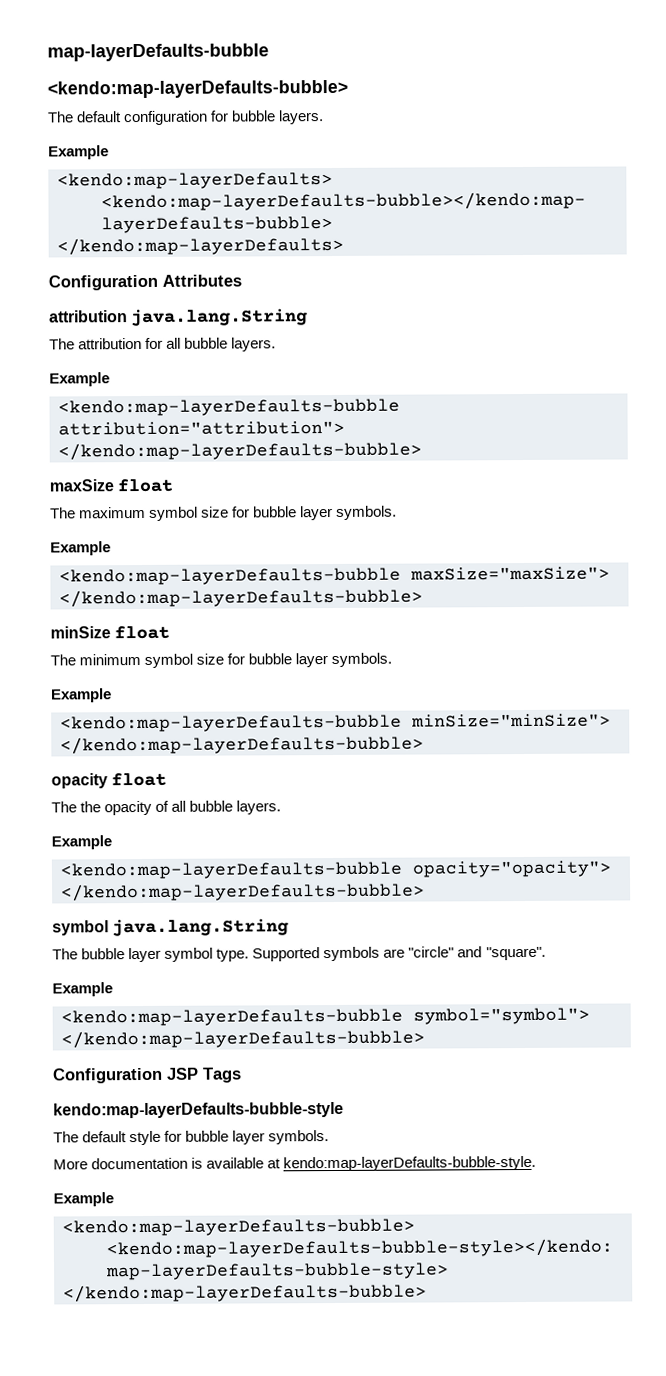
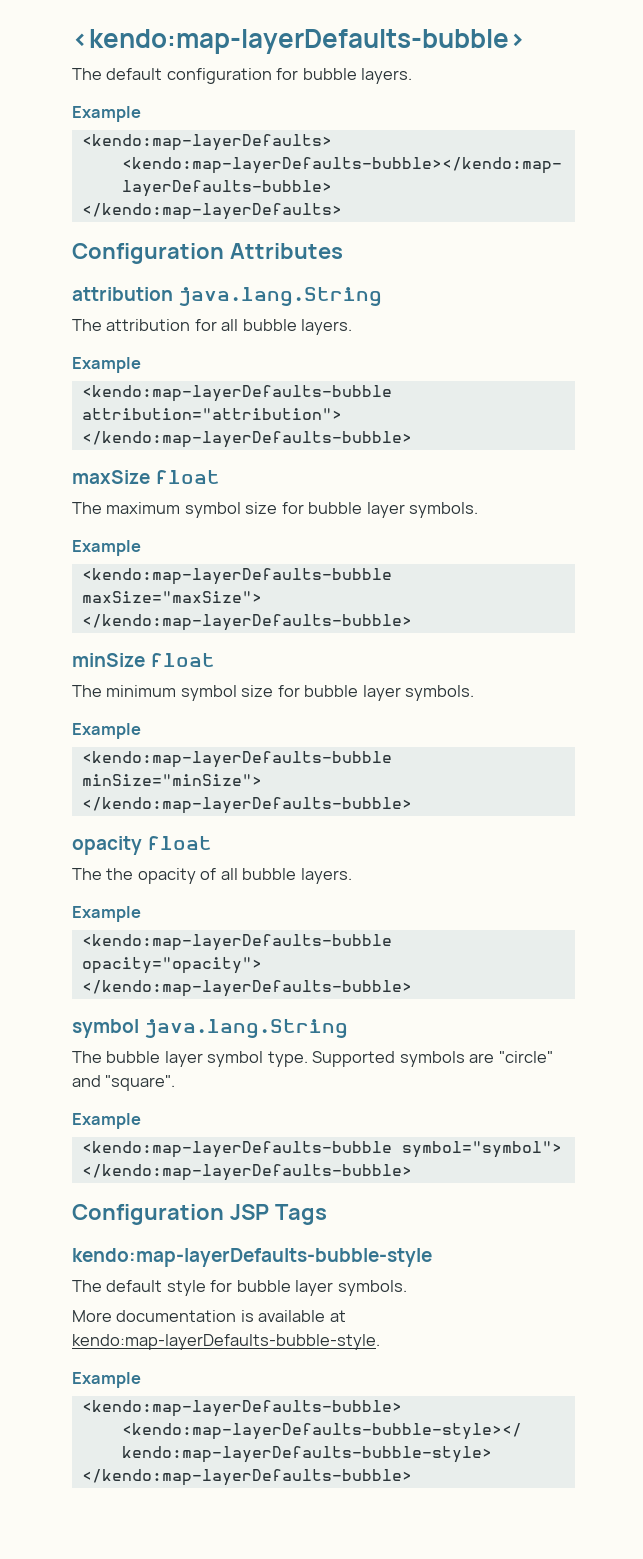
- map-layerDefaults-bubble

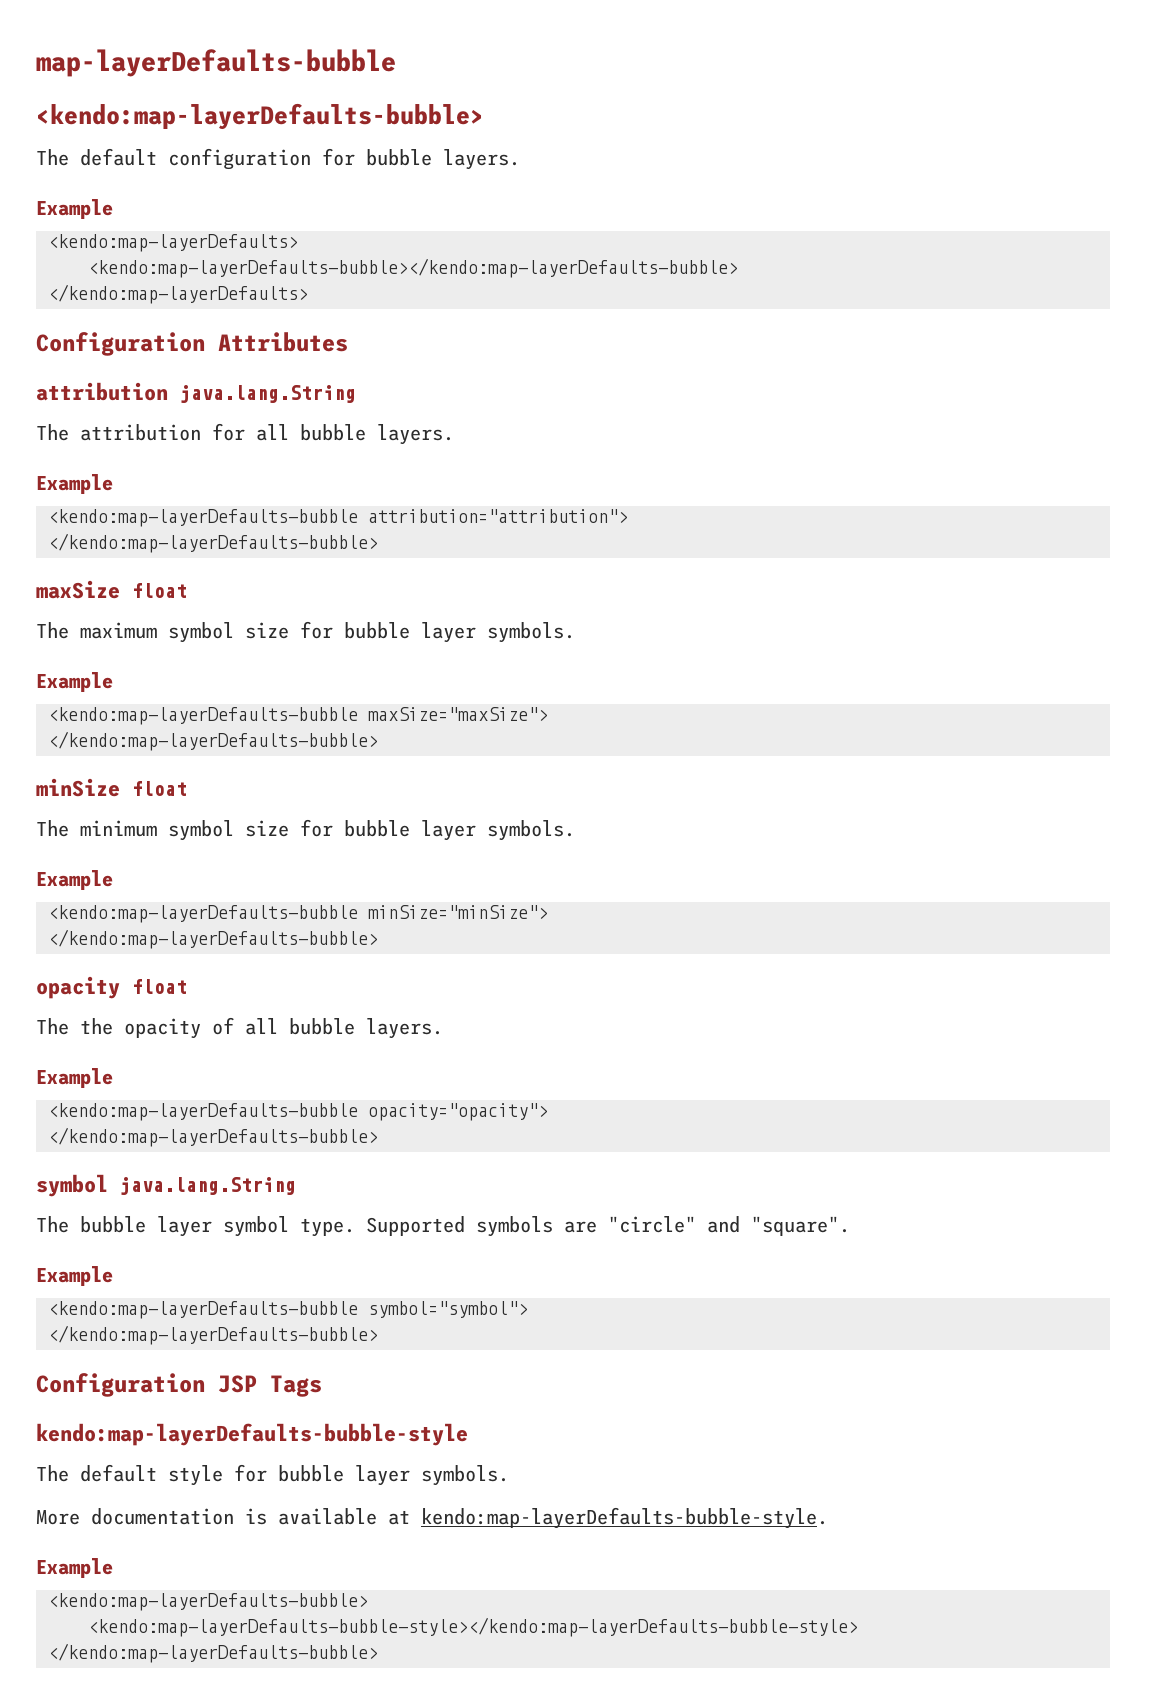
+ map-layerDefaults-bubble

